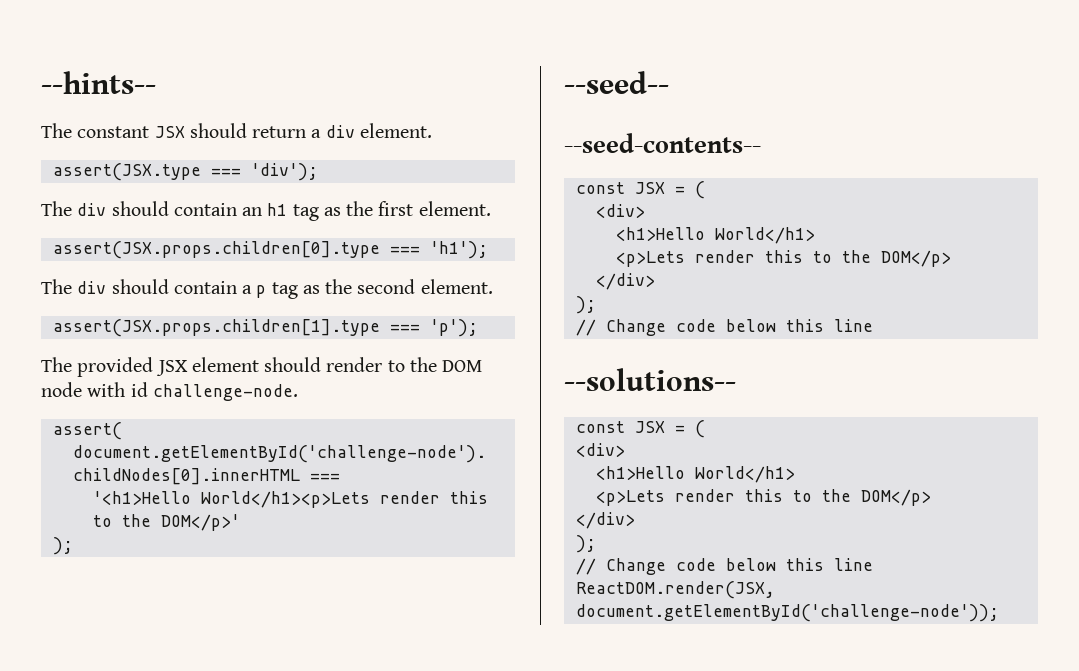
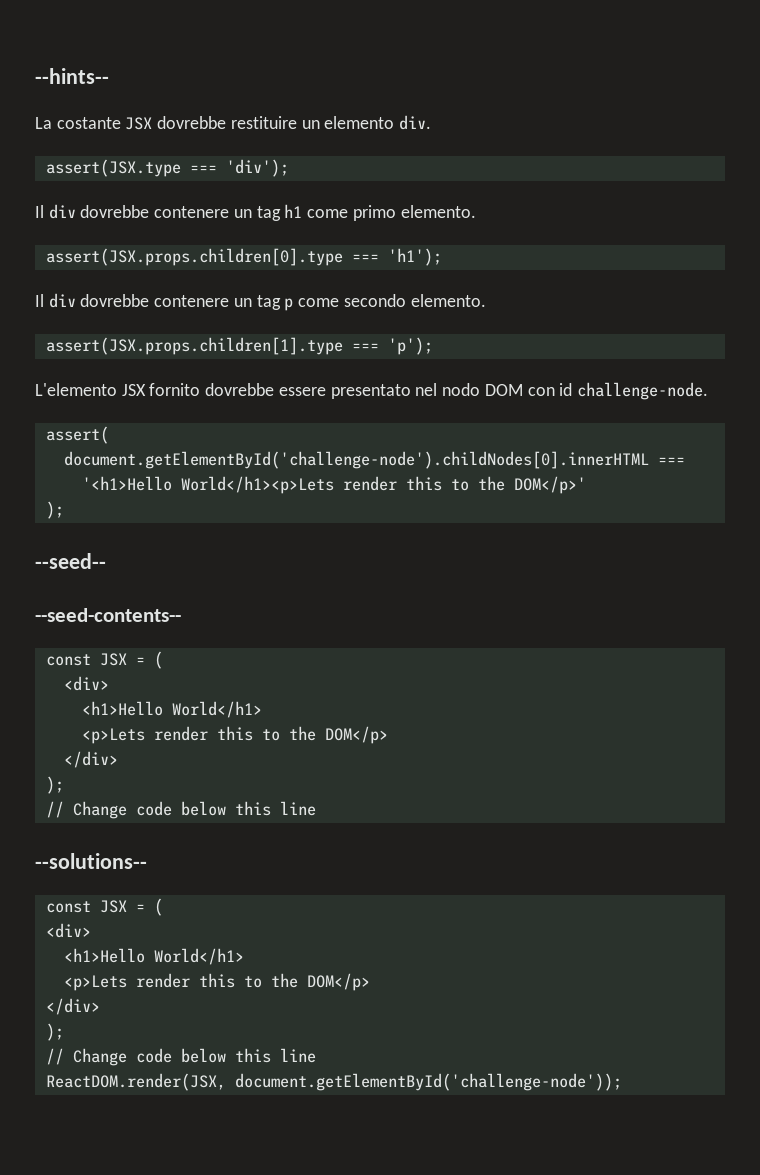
- The constant JSX should return a div element.
+ La costante JSX dovrebbe restituire un elemento div.
  assert(JSX.type === 'div');
- The div should contain an h1 tag as the first element.
+ Il div dovrebbe contenere un tag h1 come primo elemento.
  assert(JSX.props.children[0].type === 'h1');
- The div should contain a p tag as the second element.
+ Il div dovrebbe contenere un tag p come secondo elemento.
  assert(JSX.props.children[1].type === 'p');
- The provided JSX element should render to the DOM node with id challenge-node.
+ L'elemento JSX fornito dovrebbe essere presentato nel nodo DOM con id challenge-node.

